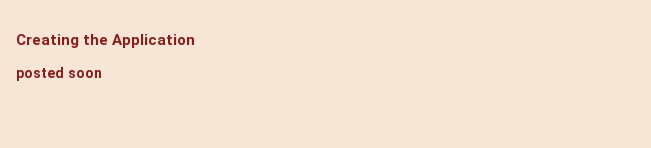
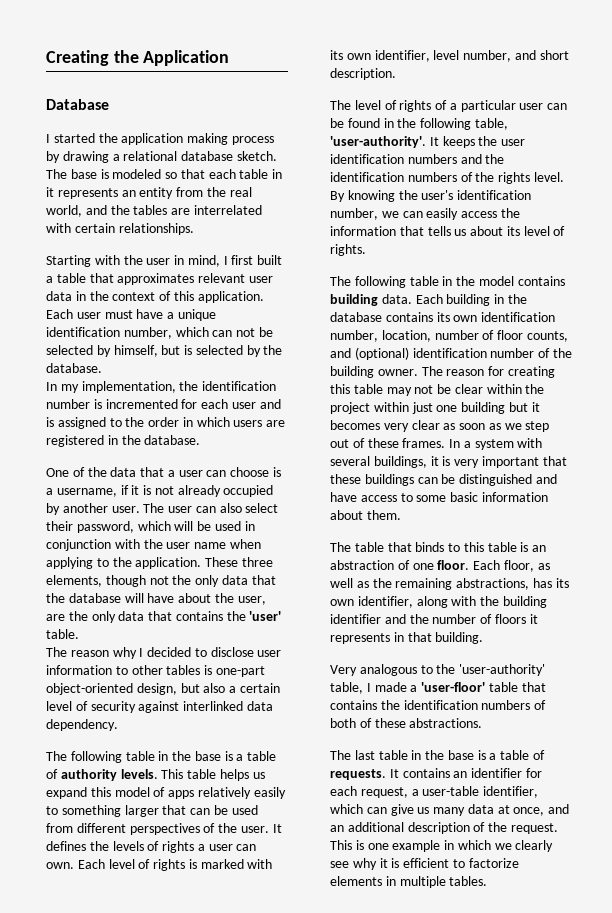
- posted soon
+ Database
+ I started the application making process by drawing a relational database sketch. The base is modeled so that each table in it represents an entity from the real world, and the tables are interrelated with certain relationships.
+ Starting with the user in mind, I first built a table that approximates relevant user data in the context of this application. Each user must have a unique identification number, which can not be selected by himself, but is selected by the database.
+ In my implementation, the identification number is incremented for each user and is assigned to the order in which users are registered in the database.
+ One of the data that a user can choose is a username, if it is not already occupied by another user. The user can also select their password, which will be used in conjunction with the user name when applying to the application. These three elements, though not the only data that the database will have about the user, are the only data that contains the 'user' table.
+ The reason why I decided to disclose user information to other tables is one-part object-oriented design, but also a certain level of security against interlinked data dependency.
+ The following table in the base is a table of authority levels. This table helps us expand this model of apps relatively easily to something larger that can be used from different perspectives of the user. It defines the levels of rights a user can own. Each level of rights is marked with its own identifier, level number, and short description.
+ The level of rights of a particular user can be found in the following table, 'user-authority'. It keeps the user identification numbers and the identification numbers of the rights level. By knowing the user's identification number, we can easily access the information that tells us about its level of rights.
+ The following table in the model contains building data. Each building in the database contains its own identification number, location, number of floor counts, and (optional) identification number of the building owner. The reason for creating this table may not be clear within the project within just one building but it becomes very clear as soon as we step out of these frames. In a system with several buildings, it is very important that these buildings can be distinguished and have access to some basic information about them.
+ The table that binds to this table is an abstraction of one floor. Each floor, as well as the remaining abstractions, has its own identifier, along with the building identifier and the number of floors it represents in that building.
+ Very analogous to the 'user-authority' table, I made a 'user-floor' table that contains the identification numbers of both of these abstractions.
+ The last table in the base is a table of requests. It contains an identifier for each request, a user-table identifier, which can give us many data at once, and an additional description of the request. This is one example in which we clearly see why it is efficient to factorize elements in multiple tables.

